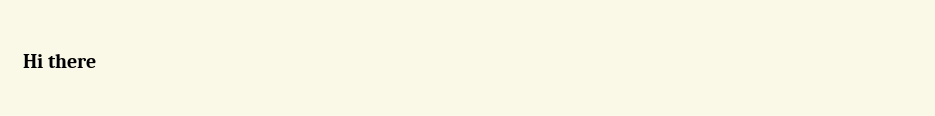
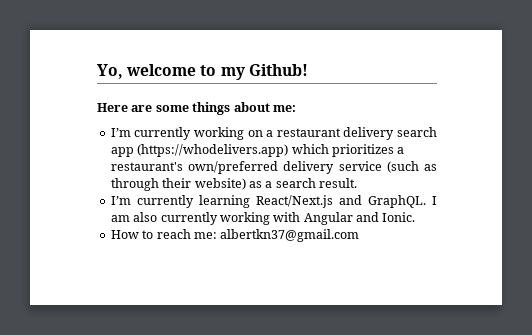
- Hi there
+ Yo, welcome to my Github!
+ Here are some things about me:
+ I’m currently working on a restaurant delivery search app (https://whodelivers.app) which prioritizes a restaurant's own/preferred delivery service (such as through their website) as a search result.
+ I’m currently learning React/Next.js and GraphQL. I am also currently working with Angular and Ionic.
+ How to reach me: albertkn37@gmail.com

